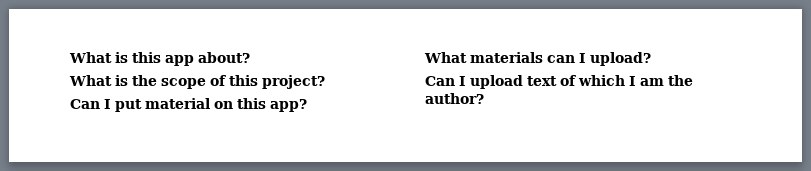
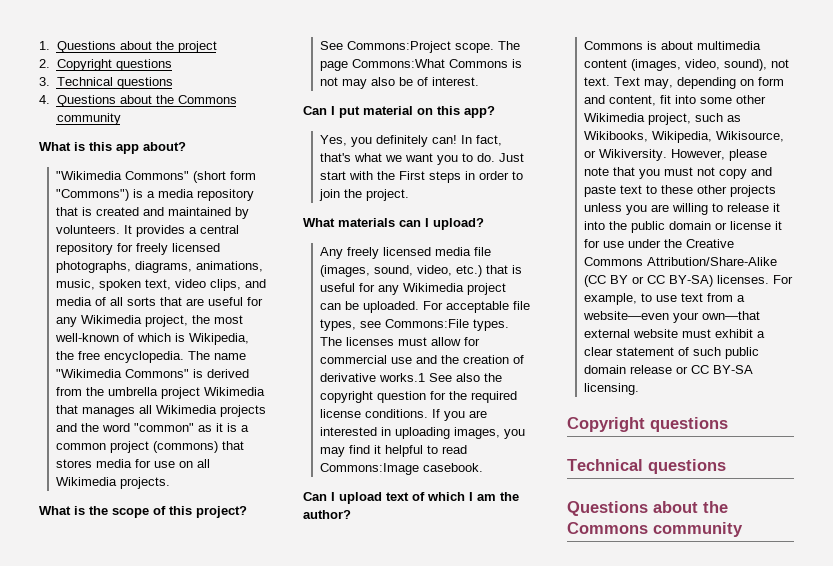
+ 1. Questions about the project
+ 2. Copyright questions
+ 3. Technical questions
+ 4. Questions about the Commons community
+ "Wikimedia Commons" (short form "Commons") is a media repository that is created and maintained by volunteers. It provides a central repository for freely licensed photographs, diagrams, animations, music, spoken text, video clips, and media of all sorts that are useful for any Wikimedia project, the most well-known of which is Wikipedia, the free encyclopedia. The name "Wikimedia Commons" is derived from the umbrella project Wikimedia that manages all Wikimedia projects and the word "common" as it is a common project (commons) that stores media for use on all Wikimedia projects.
+ See Commons:Project scope. The page Commons:What Commons is not may also be of interest.
+ Yes, you definitely can! In fact, that's what we want you to do. Just start with the First steps in order to join the project.
+ Any freely licensed media file (images, sound, video, etc.) that is useful for any Wikimedia project can be uploaded. For acceptable file types, see Commons:File types. The licenses must allow for commercial use and the creation of derivative works.1 See also the copyright question for the required license conditions. If you are interested in uploading images, you may find it helpful to read Commons:Image casebook.
+ Commons is about multimedia content (images, video, sound), not text. Text may, depending on form and content, fit into some other Wikimedia project, such as Wikibooks, Wikipedia, Wikisource, or Wikiversity. However, please note that you must not copy and paste text to these other projects unless you are willing to release it into the public domain or license it for use under the Creative Commons Attribution/Share-Alike (CC BY or CC BY-SA) licenses. For example, to use text from a website—even your own—that external website must exhibit a clear statement of such public domain release or CC BY-SA licensing.
+ Copyright questions
+ Technical questions
+ Questions about the Commons community

